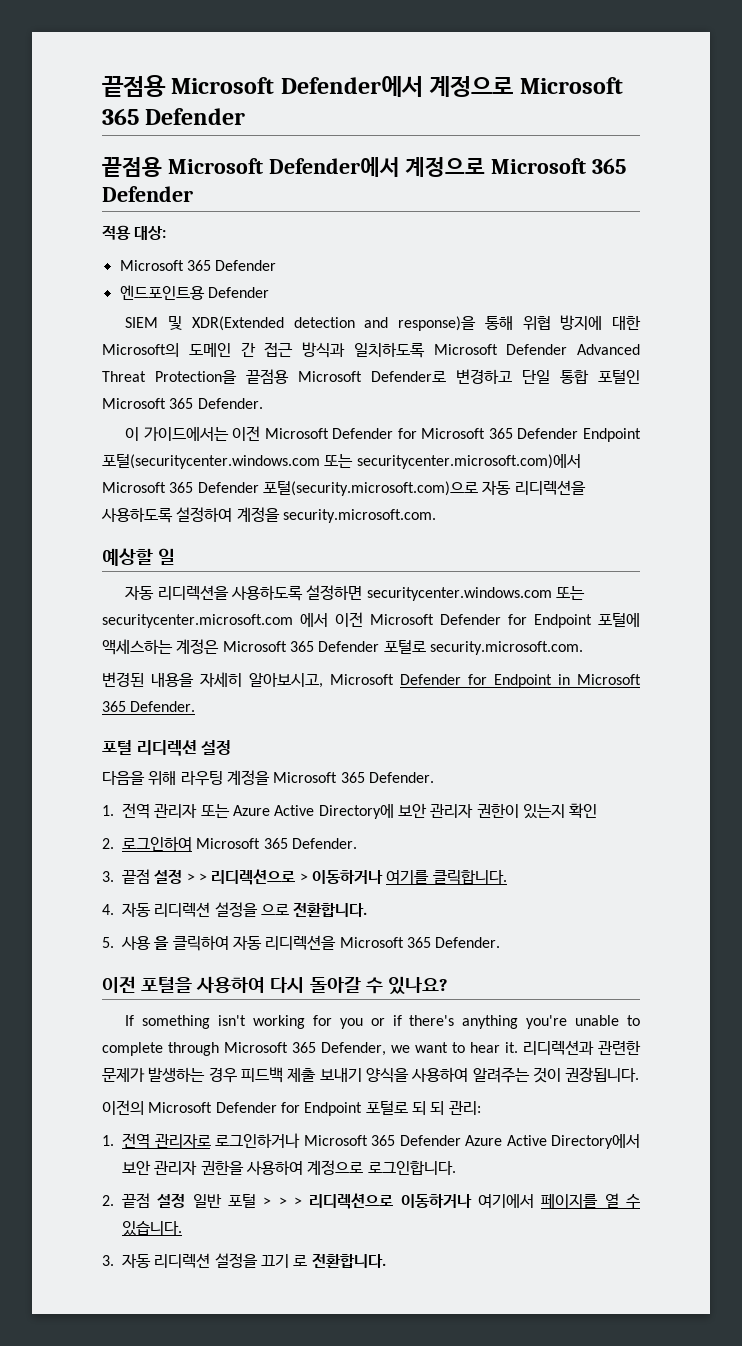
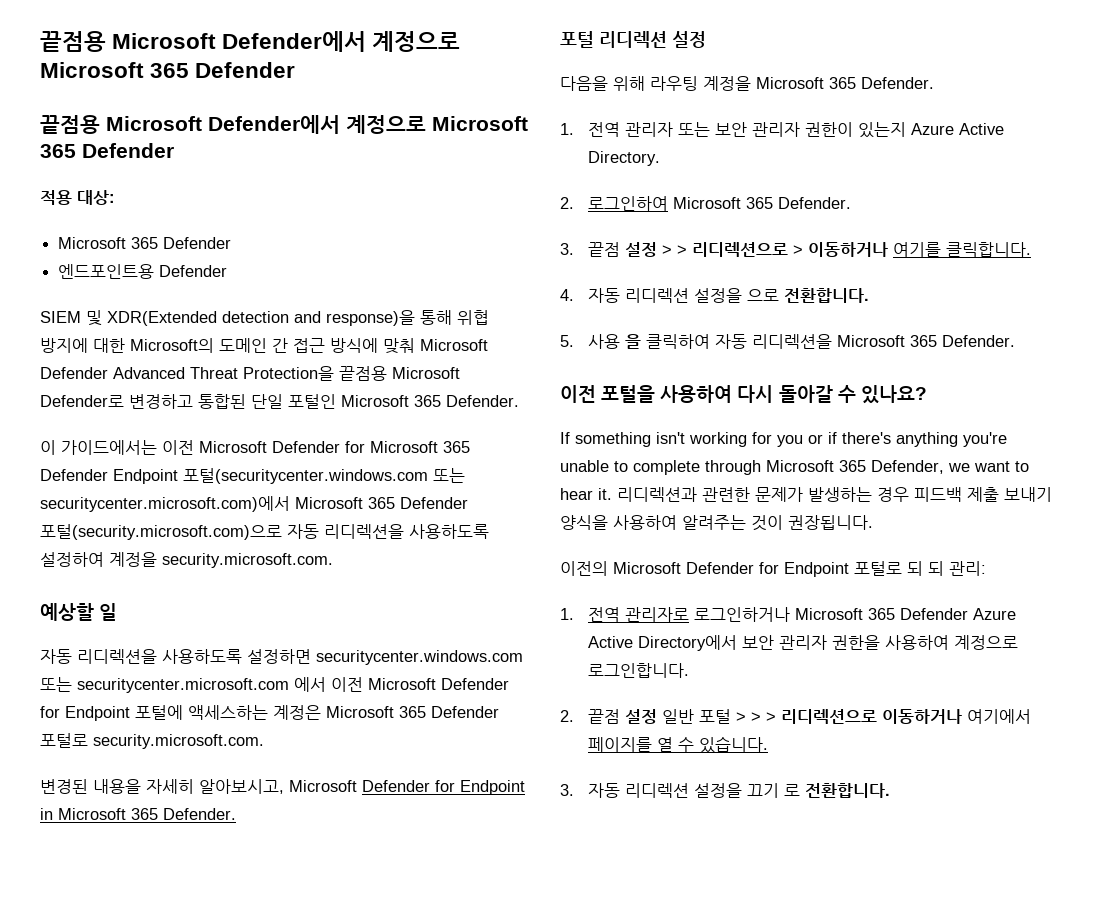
- SIEM 및 XDR(Extended detection and response)을 통해 위협 방지에 대한 Microsoft의 도메인 간 접근 방식과 일치하도록 Microsoft Defender Advanced Threat Protection을 끝점용 Microsoft Defender로 변경하고 단일 통합 포털인 Microsoft 365 Defender.
+ SIEM 및 XDR(Extended detection and response)을 통해 위협 방지에 대한 Microsoft의 도메인 간 접근 방식에 맞춰 Microsoft Defender Advanced Threat Protection을 끝점용 Microsoft Defender로 변경하고 통합된 단일 포털인 Microsoft 365 Defender.
- 1. 전역 관리자 또는 Azure Active Directory에 보안 관리자 권한이 있는지 확인
+ 1. 전역 관리자 또는 보안 관리자 권한이 있는지 Azure Active Directory.

